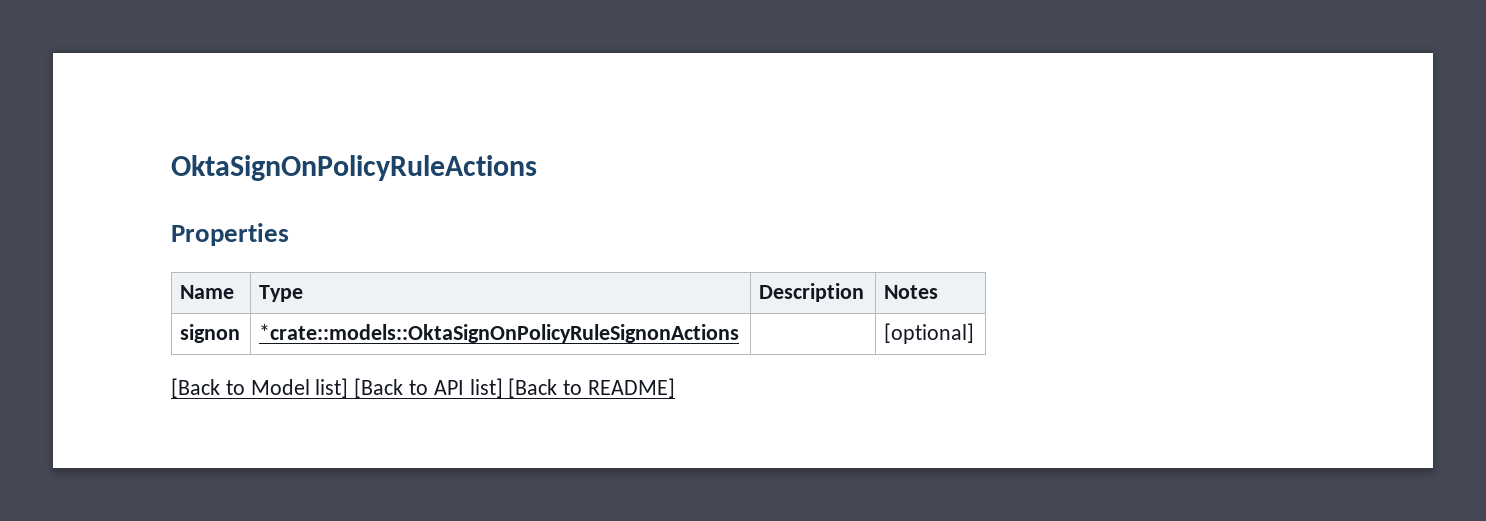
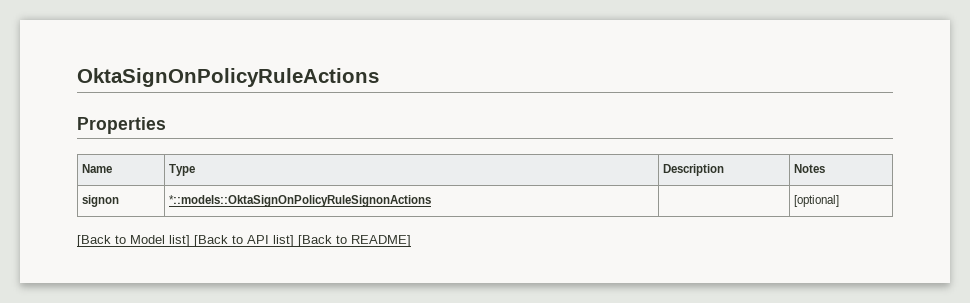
- signon | *crate::models::OktaSignOnPolicyRuleSignonActions | | [optional]
+ signon | *::models::OktaSignOnPolicyRuleSignonActions | | [optional]

